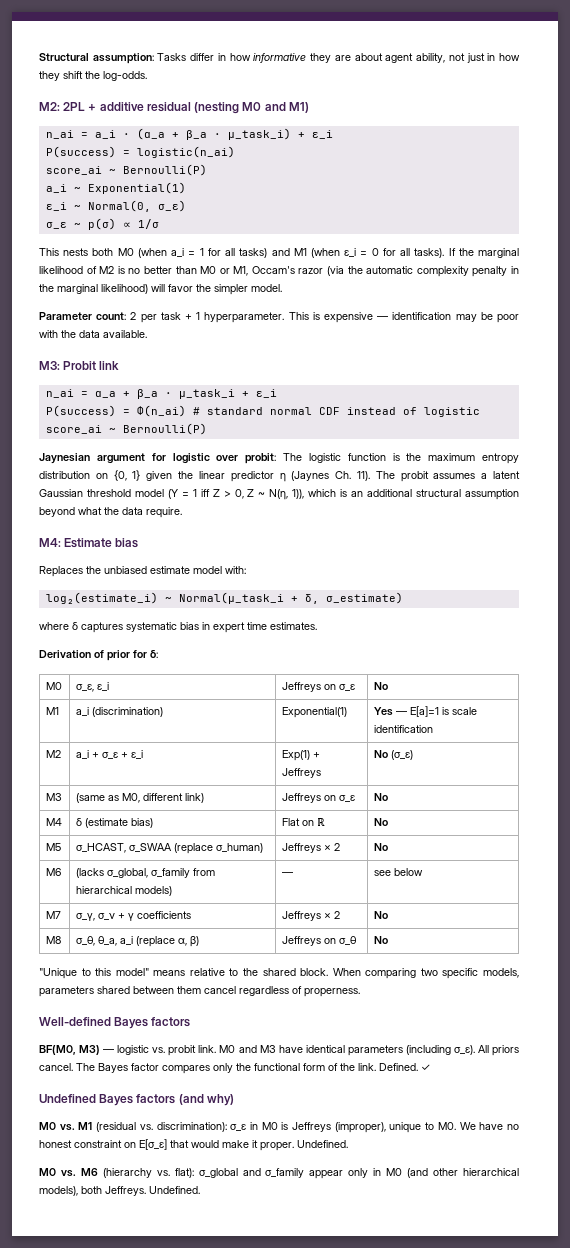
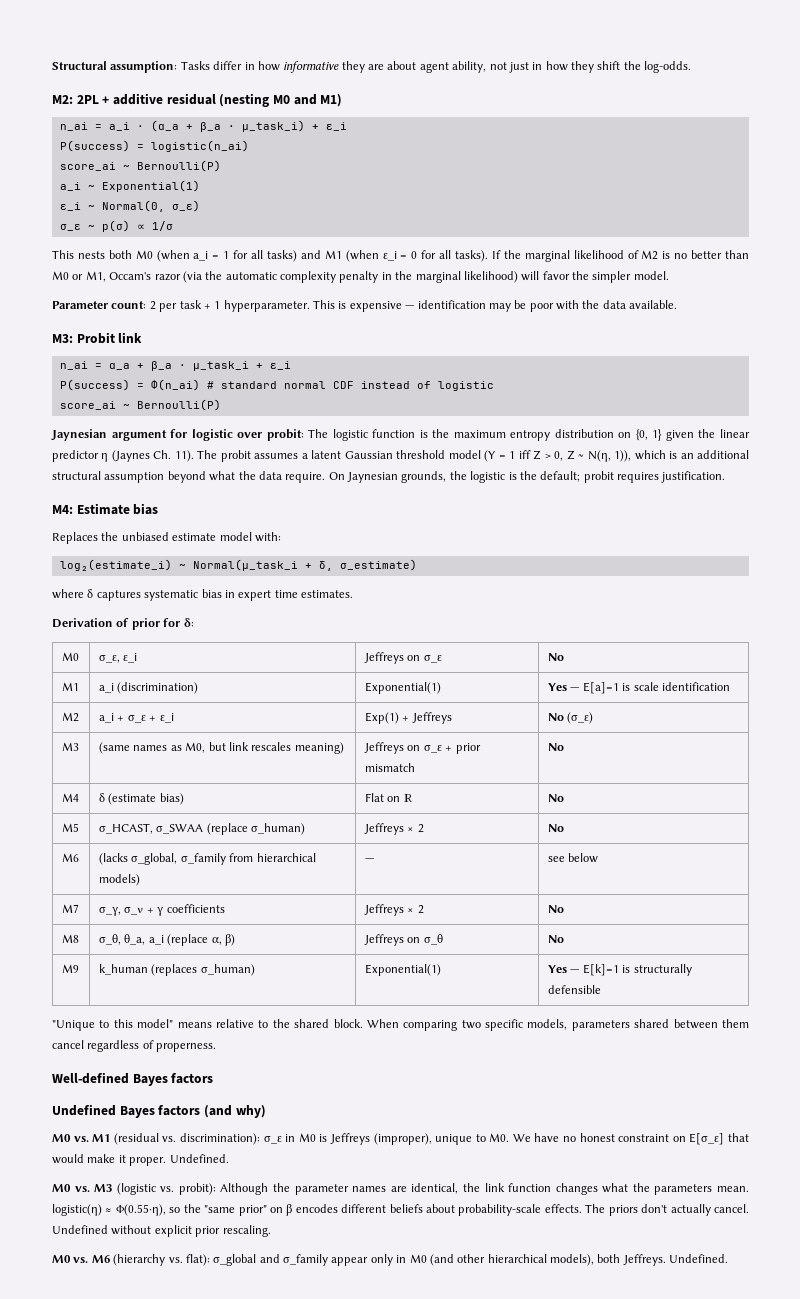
+ On Jaynesian grounds, the logistic is the default; probit requires justification.
- M3 | (same as M0, different link) | Jeffreys on σ_ε | No
+ M3 | (same names as M0, but link rescales meaning) | Jeffreys on σ_ε + prior mismatch | No
+ M9 | k_human (replaces σ_human) | Exponential(1) | Yes — E[k]=1 is structurally defensible
- BF(M0, M3) — logistic vs. probit link. M0 and M3 have identical parameters (including σ_ε). All priors cancel. The Bayes factor compares only the functional form of the link. Defined. ✓
+ M0 vs. M3 (logistic vs. probit): Although the parameter names are identical, the link function changes what the parameters mean. logistic(η) ≈ Φ(0.55·η), so the "same prior" on β encodes different beliefs about probability-scale effects. The priors don't actually cancel. Undefined without explicit prior rescaling.

